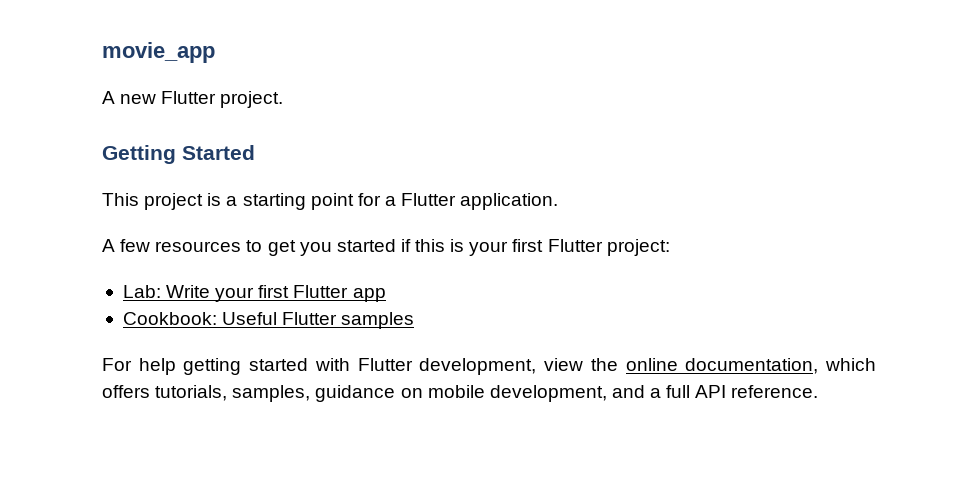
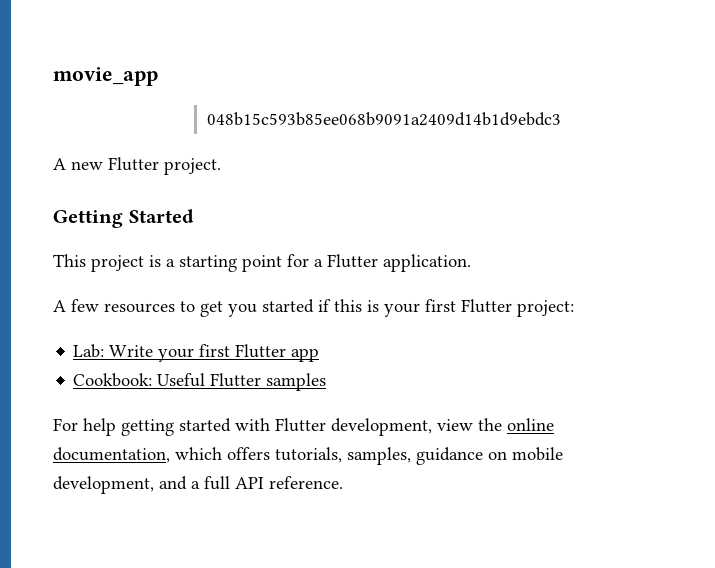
+ 048b15c593b85ee068b9091a2409d14b1d9ebdc3

